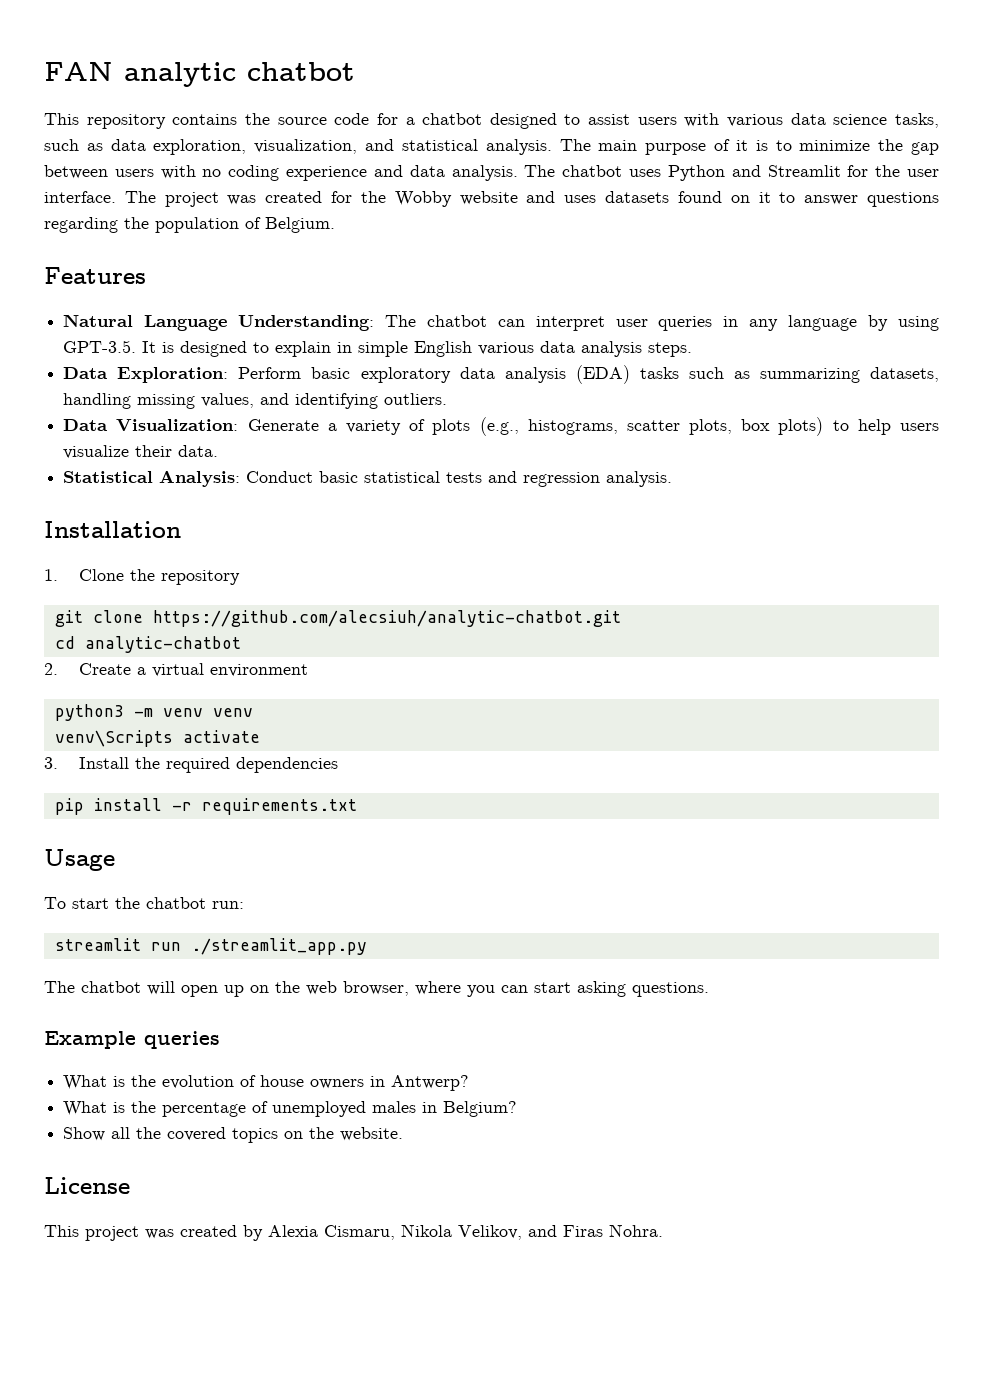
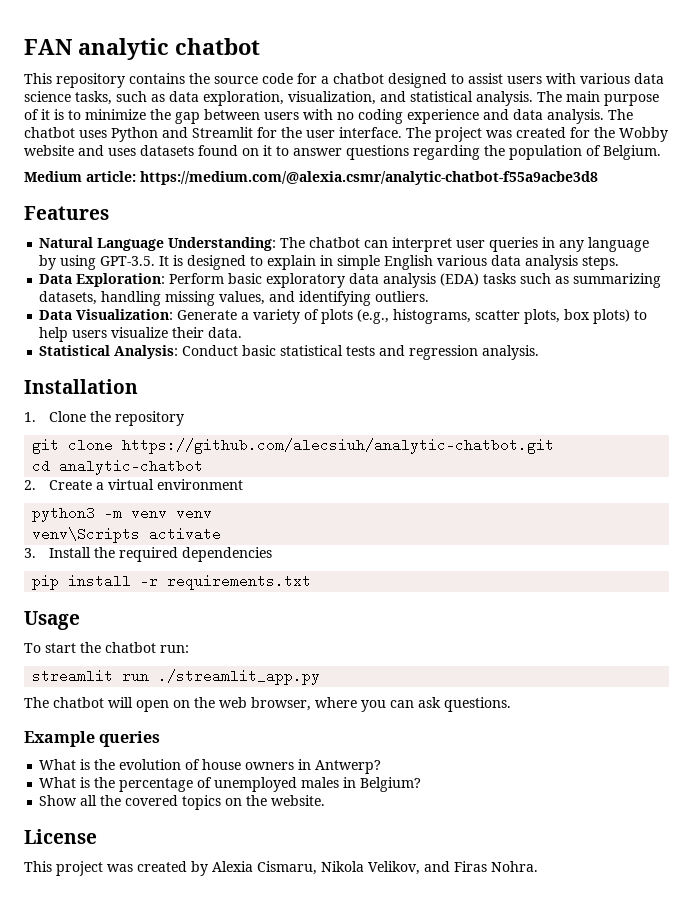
+ Medium article: https://medium.com/@alexia.csmr/analytic-chatbot-f55a9acbe3d8
- The chatbot will open up on the web browser, where you can start asking questions.
+ The chatbot will open on the web browser, where you can ask questions.

